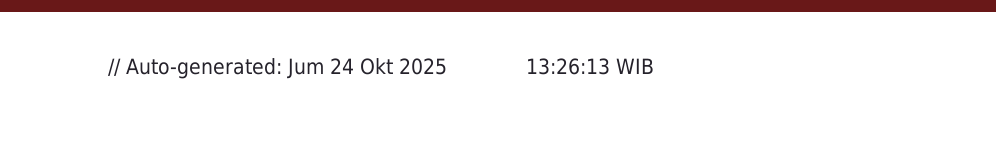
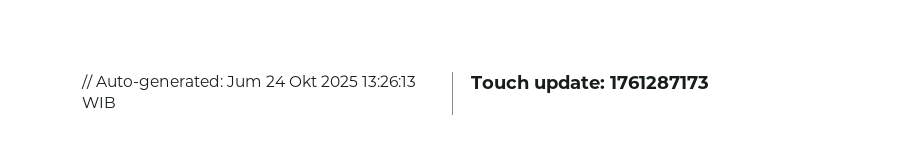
+ Touch update: 1761287173

